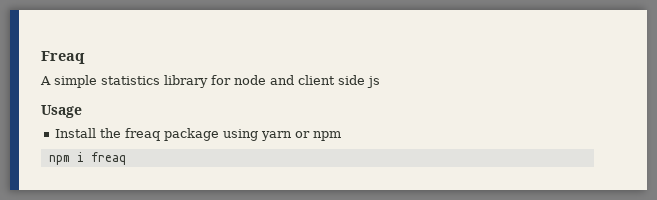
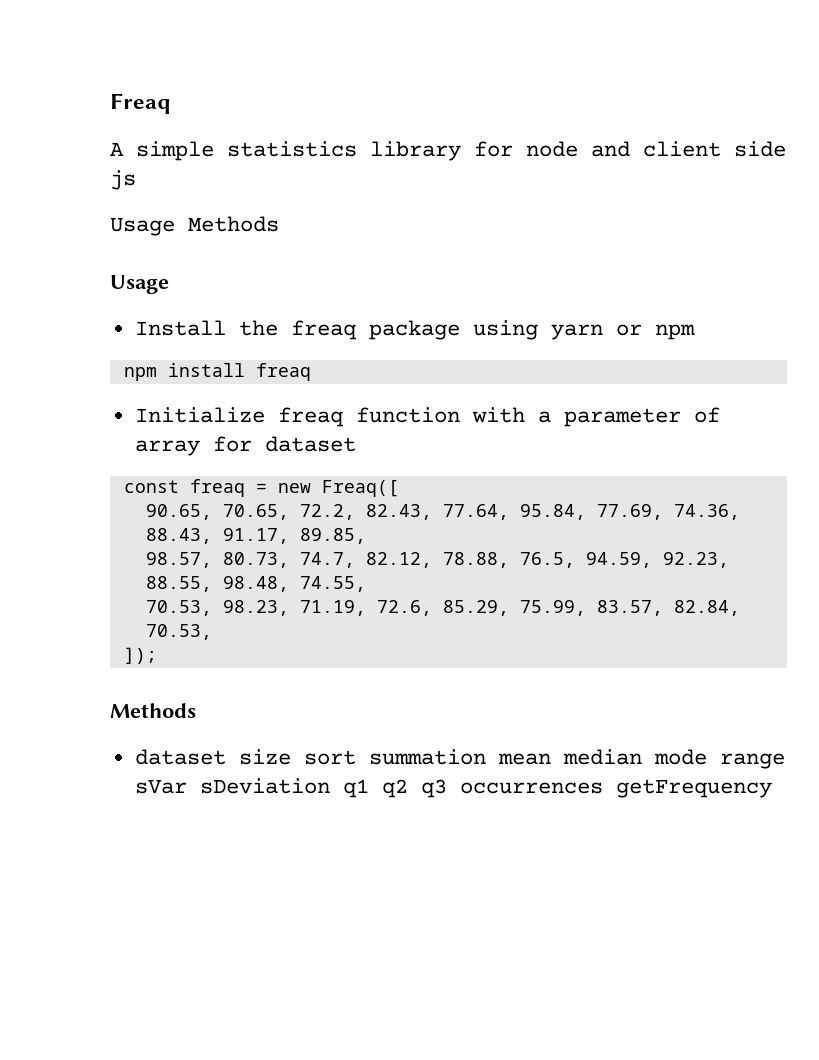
+ Usage Methods
- npm i freaq
+ npm install freaq
+ Initialize freaq function with a parameter of array for dataset
+ const freaq = new Freaq([
+ 90.65, 70.65, 72.2, 82.43, 77.64, 95.84, 77.69, 74.36, 88.43, 91.17, 89.85,
+ 98.57, 80.73, 74.7, 82.12, 78.88, 76.5, 94.59, 92.23, 88.55, 98.48, 74.55,
+ 70.53, 98.23, 71.19, 72.6, 85.29, 75.99, 83.57, 82.84, 70.53,
+ ]);
+ Methods
+ dataset size sort summation mean median mode range sVar sDeviation q1 q2 q3 occurrences getFrequency

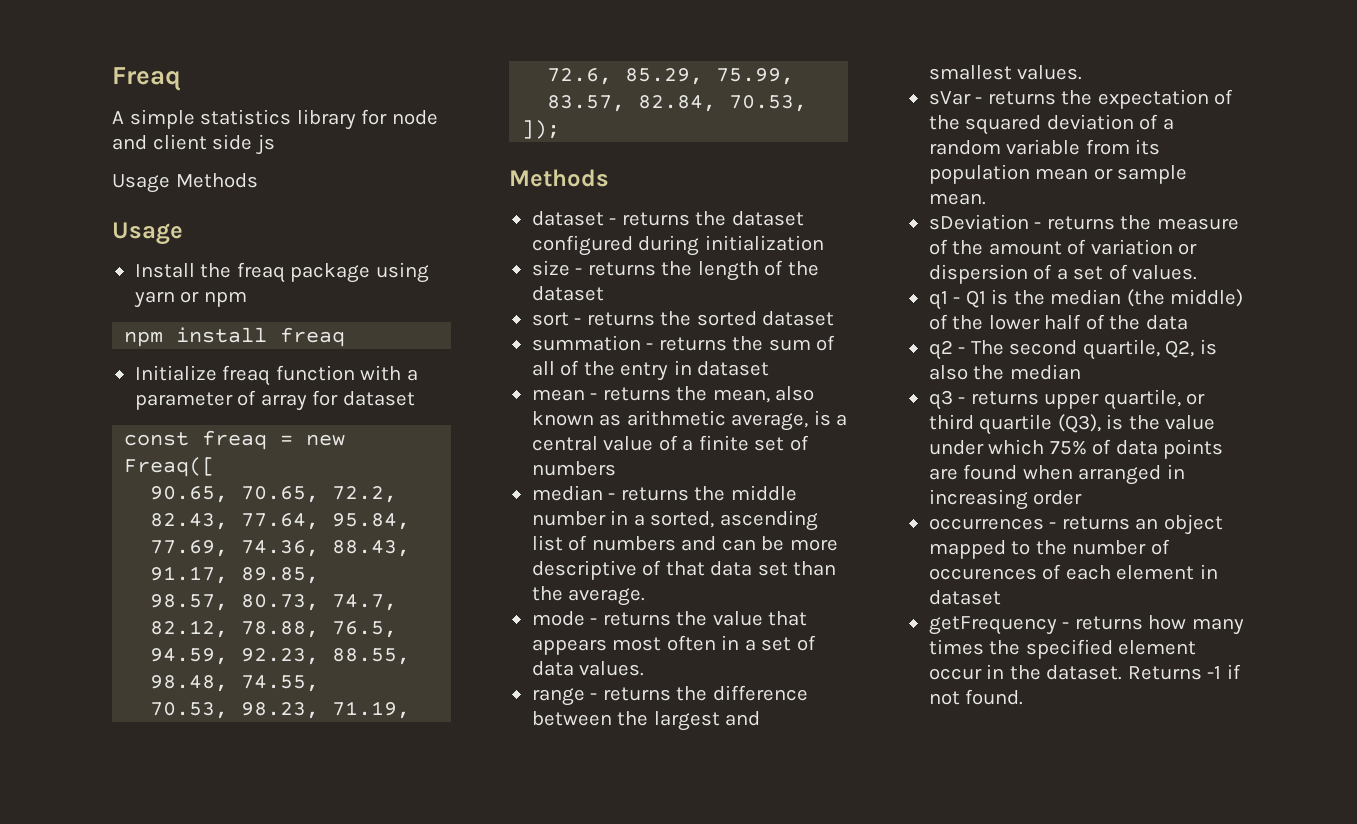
- dataset size sort summation mean median mode range sVar sDeviation q1 q2 q3 occurrences getFrequency
+ dataset - returns the dataset configured during initialization
+ size - returns the length of the dataset
+ sort - returns the sorted dataset
+ summation - returns the sum of all of the entry in dataset
+ mean - returns the mean, also known as arithmetic average, is a central value of a finite set of numbers
+ median - returns the middle number in a sorted, ascending list of numbers and can be more descriptive of that data set than the average.
+ mode - returns the value that appears most often in a set of data values.
+ range - returns the difference between the largest and smallest values.
+ sVar - returns the expectation of the squared deviation of a random variable from its population mean or sample mean.
+ sDeviation - returns the measure of the amount of variation or dispersion of a set of values.
+ q1 - Q1 is the median (the middle) of the lower half of the data
+ q2 - The second quartile, Q2, is also the median
+ q3 - returns upper quartile, or third quartile (Q3), is the value under which 75% of data points are found when arranged in increasing order
+ occurrences - returns an object mapped to the number of occurences of each element in dataset
+ getFrequency - returns how many times the specified element occur in the dataset. Returns -1 if not found.

